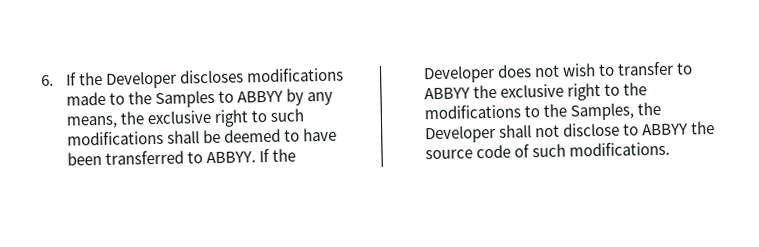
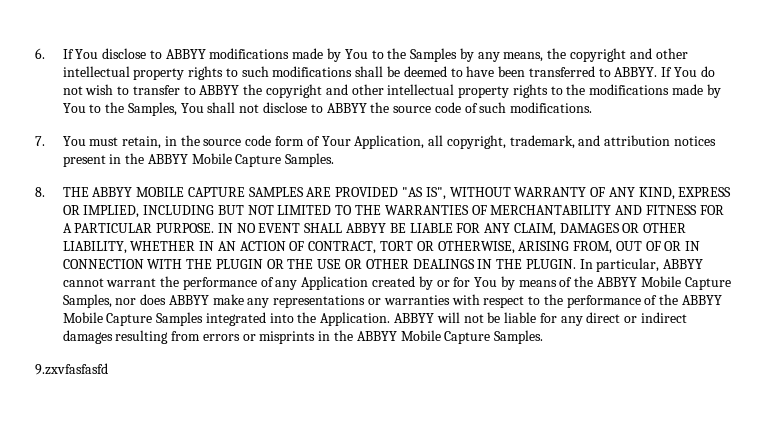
- 6. If the Developer discloses modifications made to the Samples to ABBYY by any means, the exclusive right to such modifications shall be deemed to have been transferred to ABBYY.
+ 6. If You disclose to ABBYY modifications made by You to the Samples by any means, the copyright and other intellectual property rights to such modifications shall be deemed to have been transferred to ABBYY.
- If the Developer does not wish to transfer to ABBYY the exclusive right to the modifications to the Samples, the Developer shall not disclose to ABBYY the source code of such modifications.
+ If You do not wish to transfer to ABBYY the copyright and other intellectual property rights to the modifications made by You to the Samples, You shall not disclose to ABBYY the source code of such modifications.
+ 7. You must retain, in the source code form of Your Application, all copyright, trademark, and attribution notices present in the ABBYY Mobile Capture Samples.
+ 8. THE ABBYY MOBILE CAPTURE SAMPLES ARE PROVIDED "AS IS", WITHOUT WARRANTY OF ANY KIND, EXPRESS OR IMPLIED, INCLUDING BUT NOT LIMITED TO THE WARRANTIES OF MERCHANTABILITY AND FITNESS FOR A PARTICULAR PURPOSE. IN NO EVENT SHALL ABBYY BE LIABLE FOR ANY CLAIM, DAMAGES OR OTHER LIABILITY, WHETHER IN AN ACTION OF CONTRACT, TORT OR OTHERWISE, ARISING FROM, OUT OF OR IN CONNECTION WITH THE PLUGIN OR THE USE OR OTHER DEALINGS IN THE PLUGIN. In particular, ABBYY cannot warrant the performance of any Application created by or for You by means of the ABBYY Mobile Capture Samples, nor does ABBYY make any representations or warranties with respect to the performance of the ABBYY Mobile Capture Samples integrated into the Application. ABBYY will not be liable for any direct or indirect damages resulting from errors or misprints in the ABBYY Mobile Capture Samples.
+ 9.zxvfasfasfd

